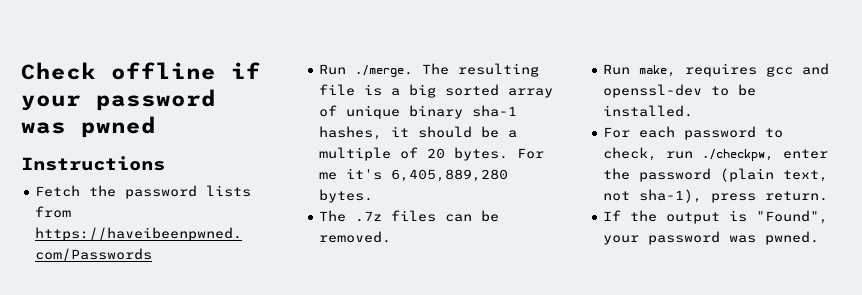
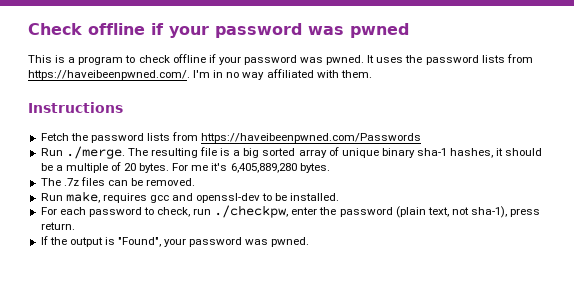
+ This is a program to check offline if your password was pwned. It uses the password lists from https://haveibeenpwned.com/. I'm in no way affiliated with them.

